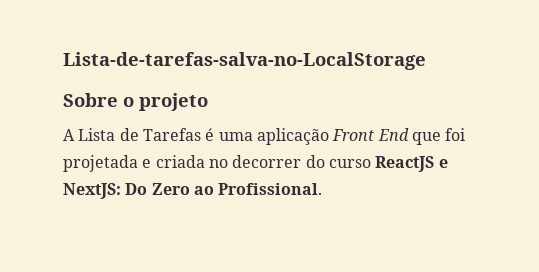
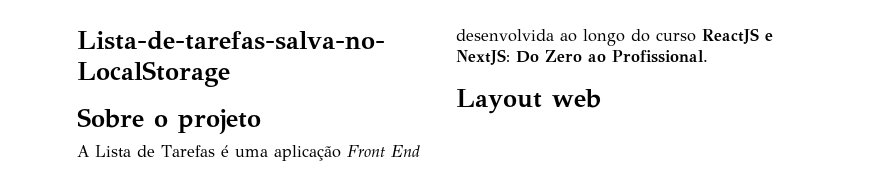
- A Lista de Tarefas é uma aplicação Front End que foi projetada e criada no decorrer do curso ReactJS e NextJS: Do Zero ao Profissional.
+ A Lista de Tarefas é uma aplicação Front End desenvolvida ao longo do curso ReactJS e NextJS: Do Zero ao Profissional.
+ Layout web

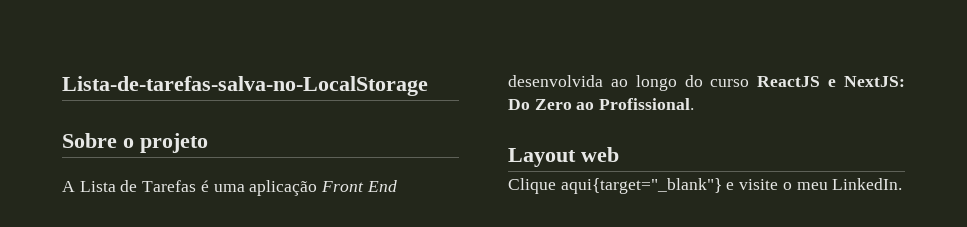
+ Clique aqui{target="_blank"} e visite o meu LinkedIn.

